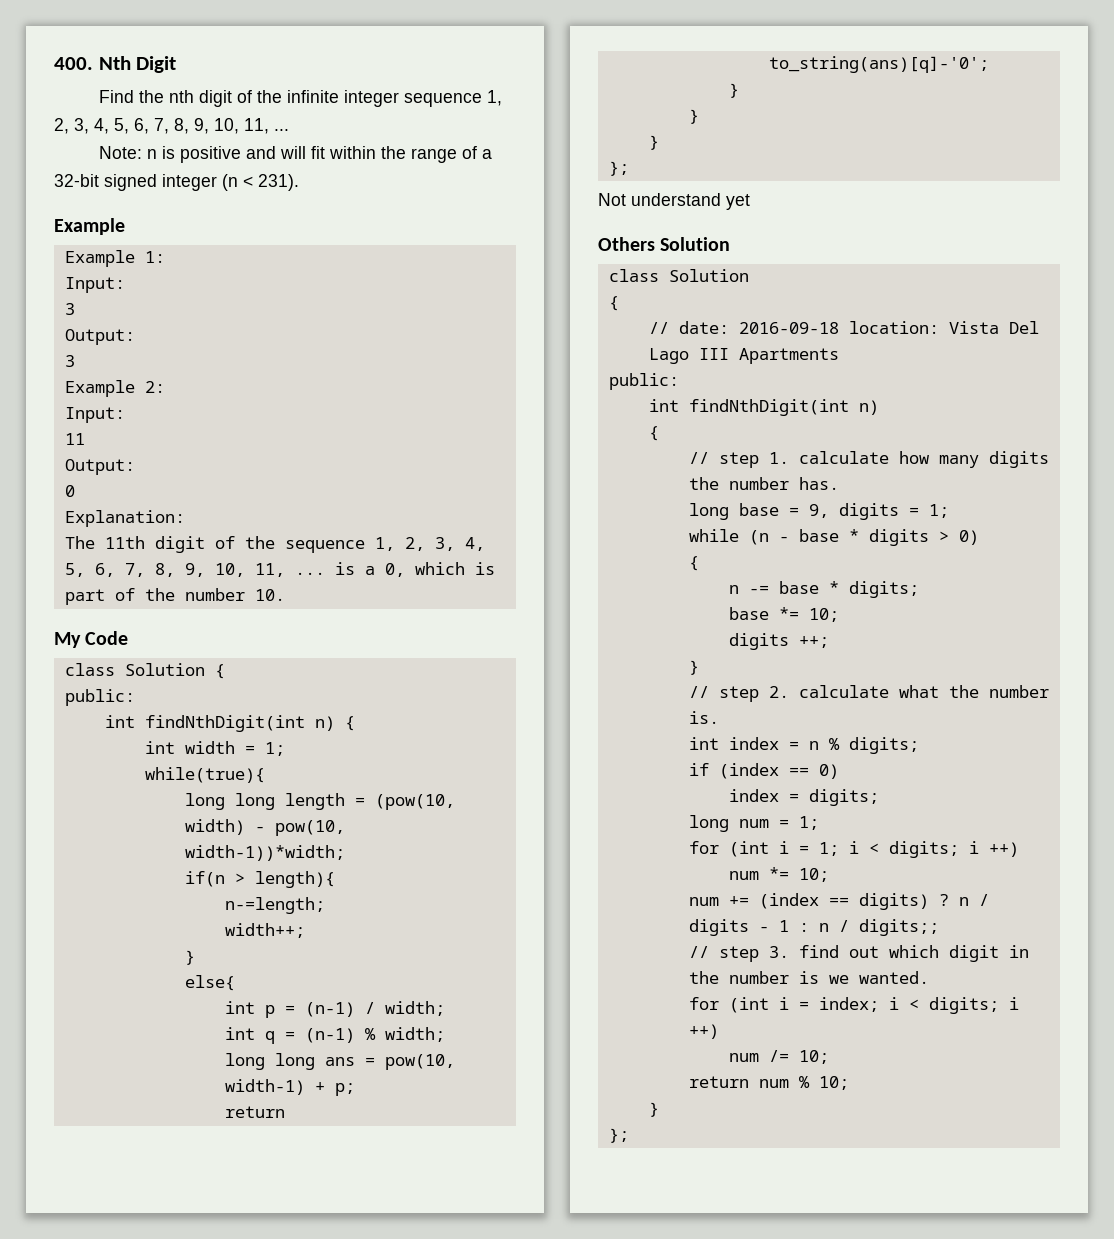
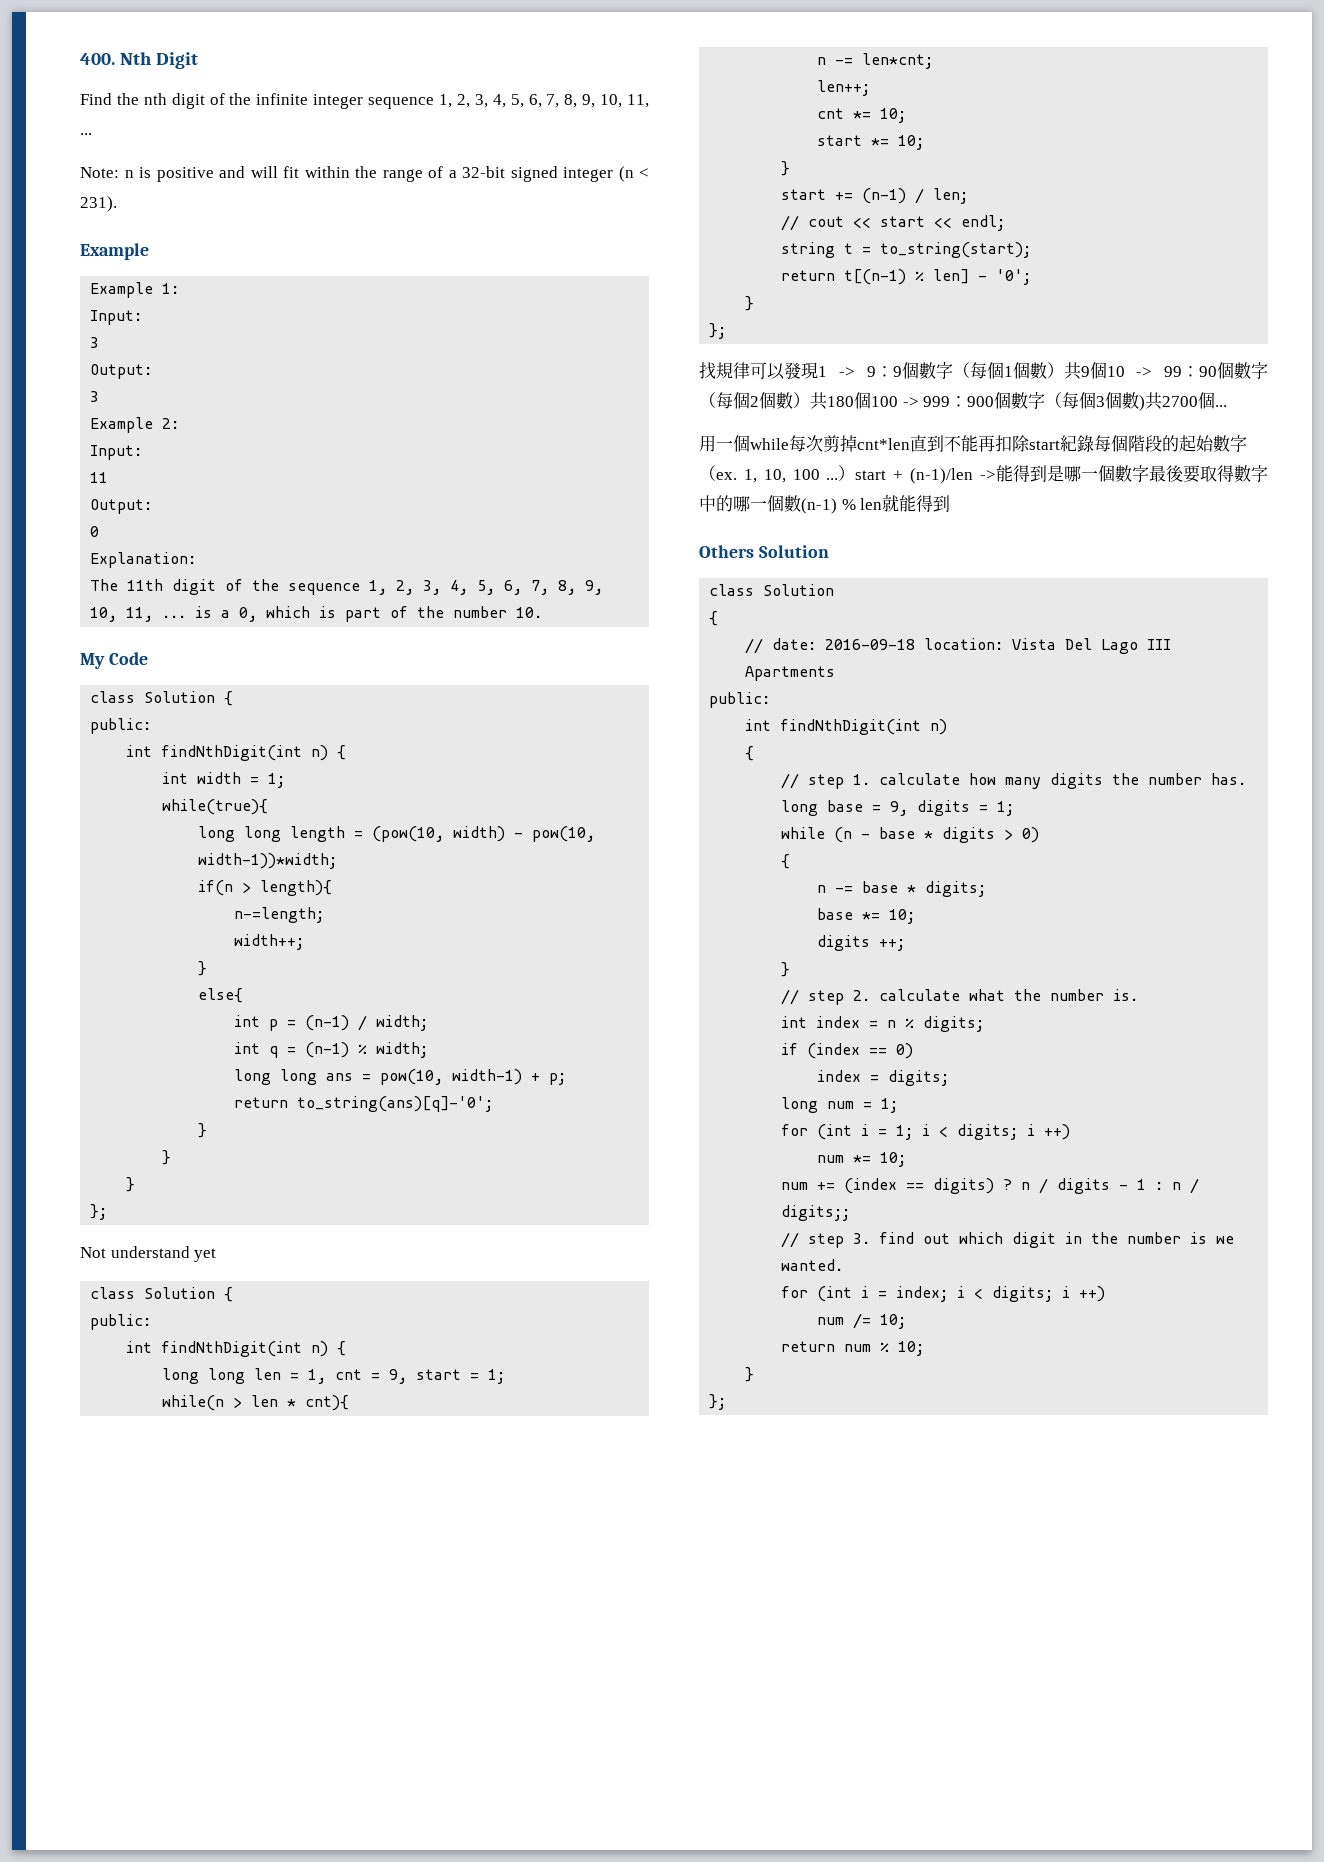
  Not understand yet
+ class Solution {
+ public:
+ int findNthDigit(int n) {
+ long long len = 1, cnt = 9, start = 1;
+ while(n > len * cnt){
+ n -= len*cnt;
+ len++;
+ cnt *= 10;
+ start *= 10;
+ }
+ start += (n-1) / len;
+ // cout << start << endl;
+ string t = to_string(start);
+ return t[(n-1) % len] - '0';
+ }
+ };
+ 找規律可以發現1 -> 9：9個數字（每個1個數）共9個10 -> 99：90個數字（每個2個數）共180個100 -> 999：900個數字（每個3個數)共2700個...
+ 用一個while每次剪掉cnt*len直到不能再扣除start紀錄每個階段的起始數字（ex. 1, 10, 100 ...）start + (n-1)/len ->能得到是哪一個數字最後要取得數字中的哪一個數(n-1) % len就能得到

